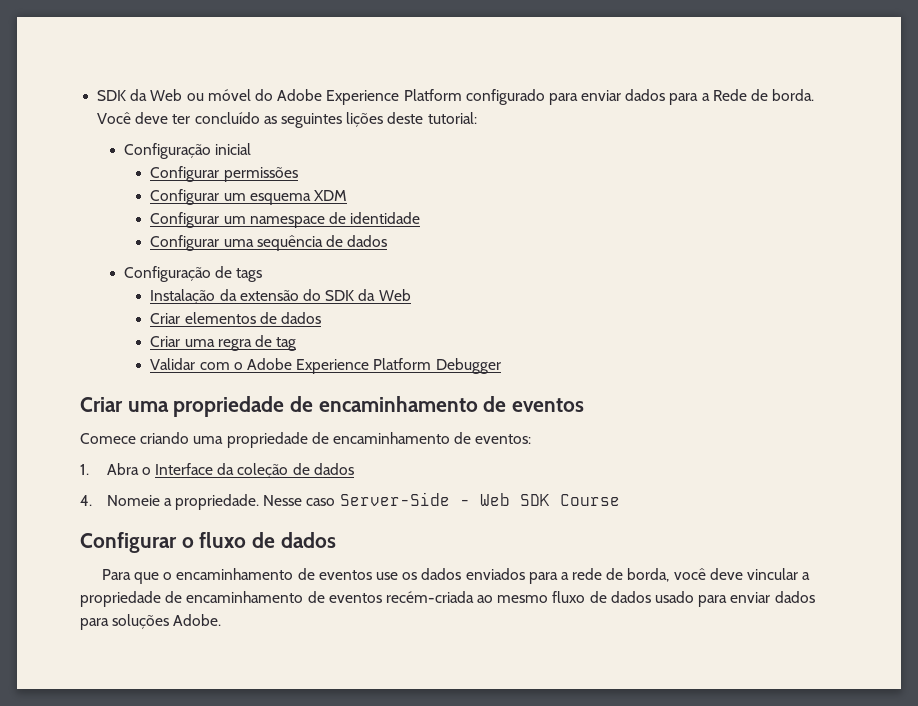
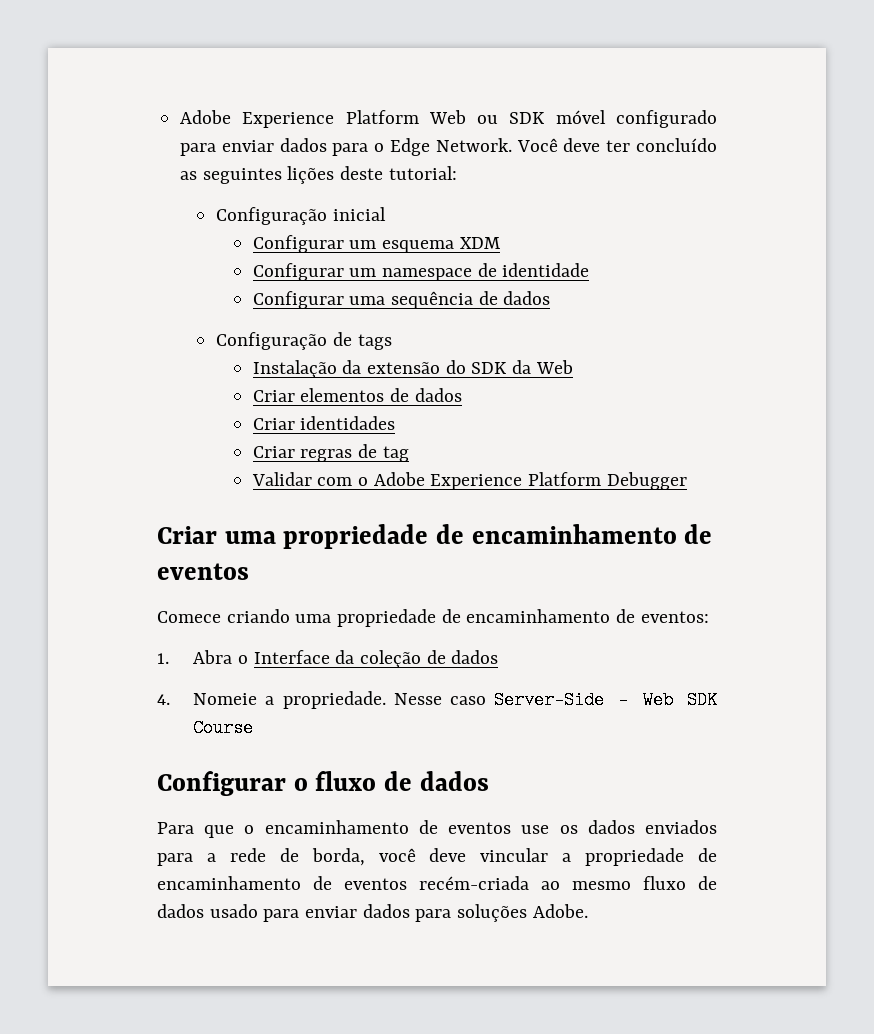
- SDK da Web ou móvel do Adobe Experience Platform configurado para enviar dados para a Rede de borda.
+ Adobe Experience Platform Web ou SDK móvel configurado para enviar dados para o Edge Network.
- Configurar permissões
- Criar uma regra de tag
+ Criar identidades
+ Criar regras de tag

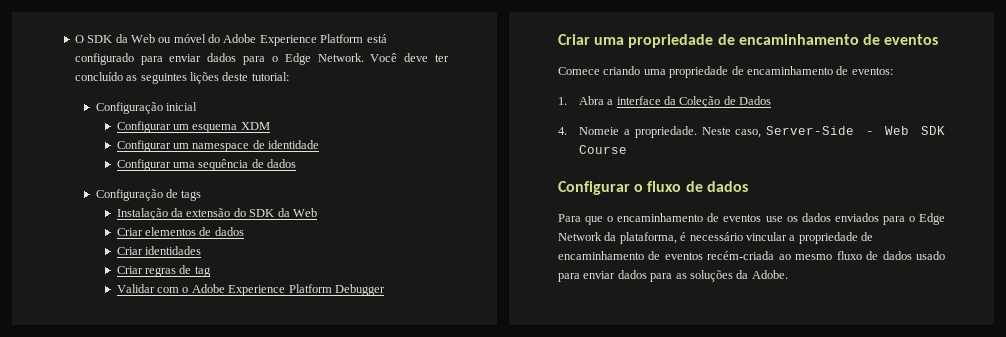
- Adobe Experience Platform Web ou SDK móvel configurado para enviar dados para o Edge Network.
+ O SDK da Web ou móvel do Adobe Experience Platform está configurado para enviar dados para o Edge Network.
- 1. Abra o Interface da coleção de dados
+ 1. Abra a interface da Coleção de Dados
- Nesse caso Server-Side - Web SDK Course
+ Neste caso, Server-Side - Web SDK Course
- Para que o encaminhamento de eventos use os dados enviados para a rede de borda, você deve vincular a propriedade de encaminhamento de eventos recém-criada ao mesmo fluxo de dados usado para enviar dados para soluções Adobe.
+ Para que o encaminhamento de eventos use os dados enviados para o Edge Network da plataforma, é necessário vincular a propriedade de encaminhamento de eventos recém-criada ao mesmo fluxo de dados usado para enviar dados para as soluções da Adobe.

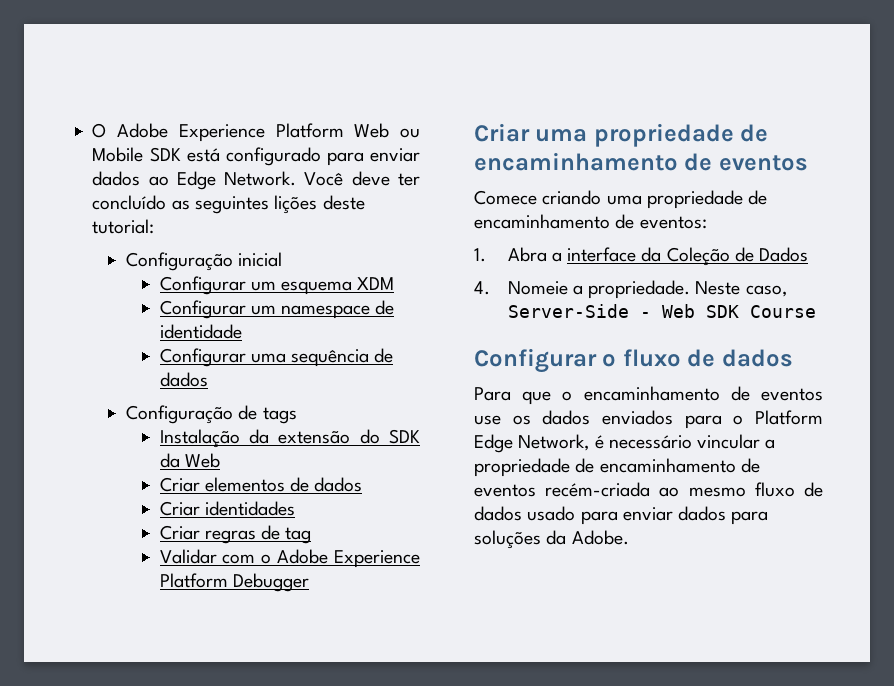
- O SDK da Web ou móvel do Adobe Experience Platform está configurado para enviar dados para o Edge Network.
+ O Adobe Experience Platform Web ou Mobile SDK está configurado para enviar dados ao Edge Network.
- Para que o encaminhamento de eventos use os dados enviados para o Edge Network da plataforma, é necessário vincular a propriedade de encaminhamento de eventos recém-criada ao mesmo fluxo de dados usado para enviar dados para as soluções da Adobe.
+ Para que o encaminhamento de eventos use os dados enviados para o Platform Edge Network, é necessário vincular a propriedade de encaminhamento de eventos recém-criada ao mesmo fluxo de dados usado para enviar dados para soluções da Adobe.

